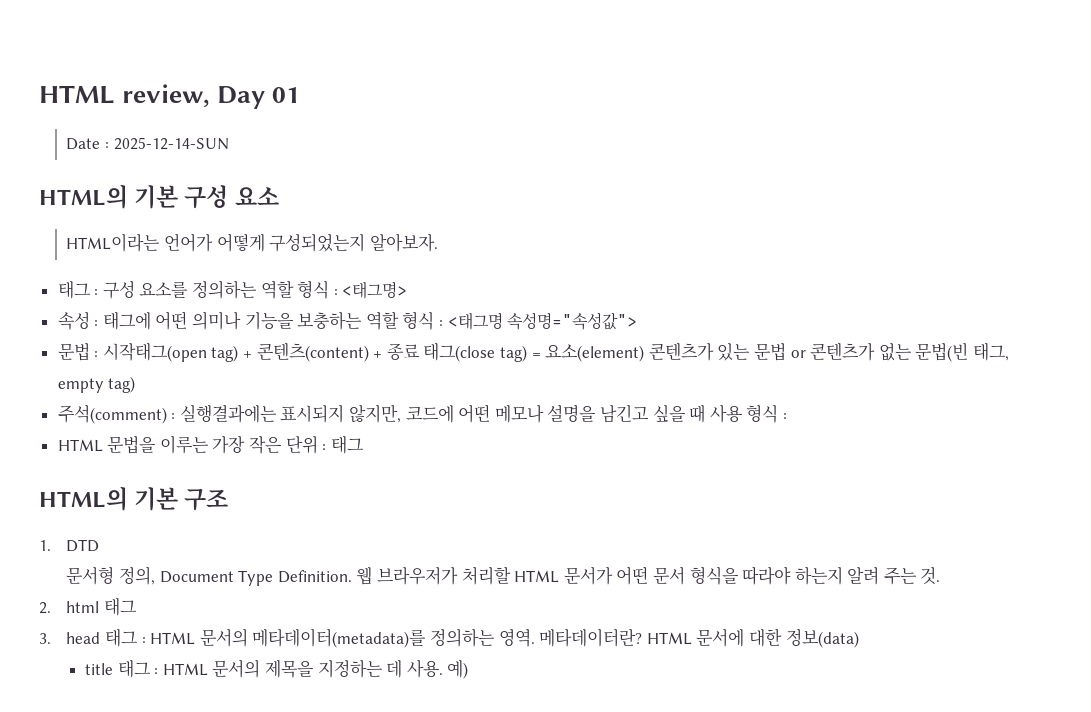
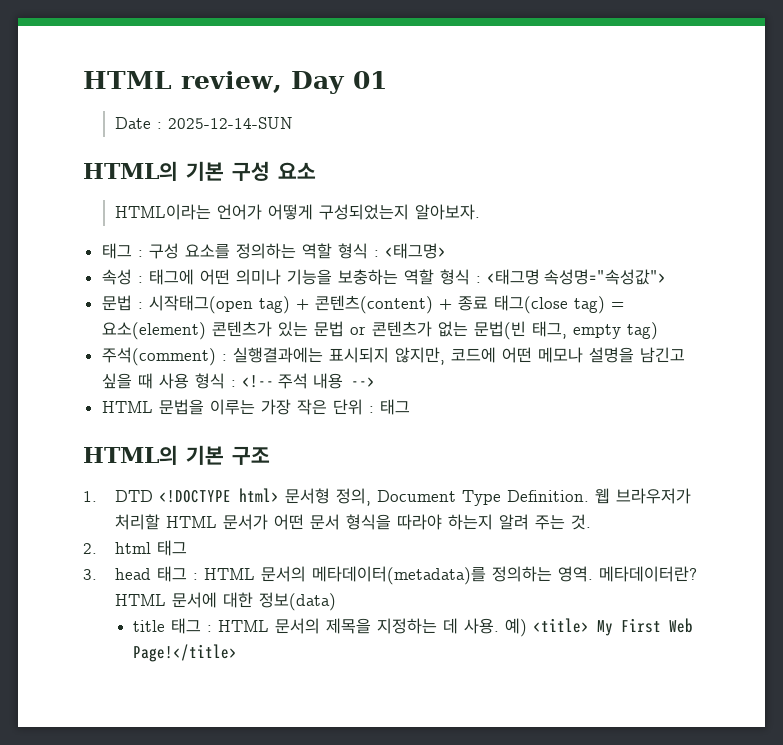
- 주석(comment) : 실행결과에는 표시되지 않지만, 코드에 어떤 메모나 설명을 남긴고 싶을 때 사용 형식 :
+ 주석(comment) : 실행결과에는 표시되지 않지만, 코드에 어떤 메모나 설명을 남긴고 싶을 때 사용 형식 : <!-- 주석 내용 -->
- 1. DTD
- 문서형 정의, Document Type Definition.
+ 1. DTD <!DOCTYPE html> 문서형 정의, Document Type Definition.
- 예)
+ 예) <title> My First Web Page!</title>

